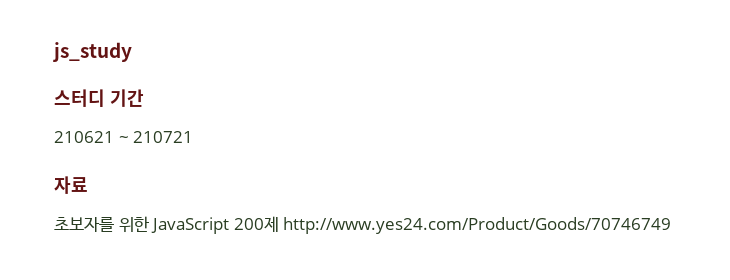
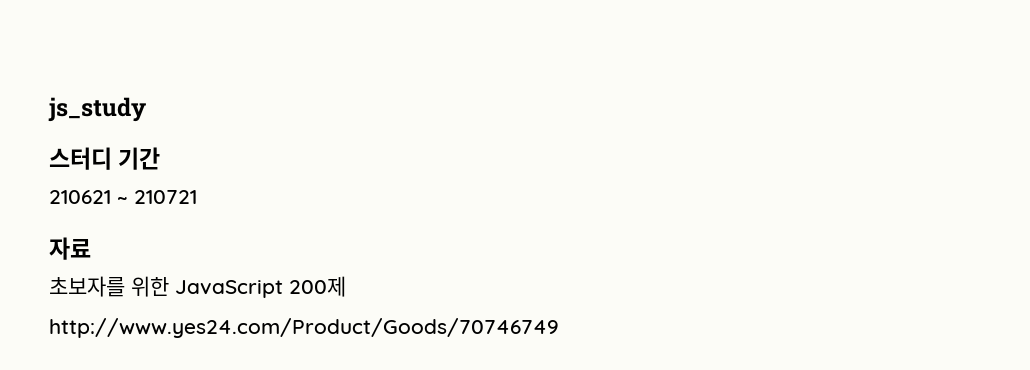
- 초보자를 위한 JavaScript 200제 http://www.yes24.com/Product/Goods/70746749
+ 초보자를 위한 JavaScript 200제
+ http://www.yes24.com/Product/Goods/70746749

